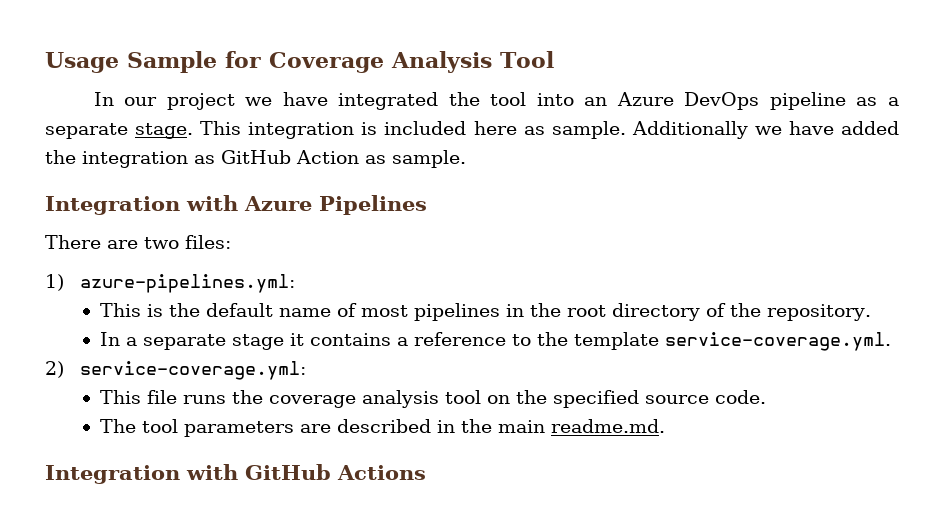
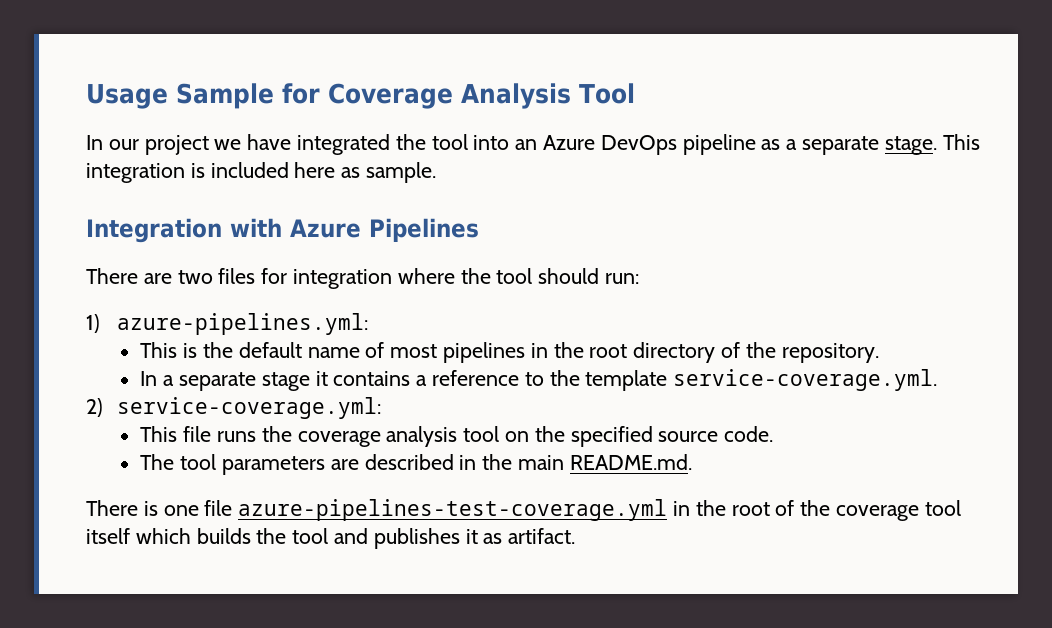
- Additionally we have added the integration as GitHub Action as sample.
- There are two files:
+ There are two files for integration where the tool should run:
- The tool parameters are described in the main readme.md.
- Integration with GitHub Actions
+ The tool parameters are described in the main README.md.
+ There is one file azure-pipelines-test-coverage.yml in the root of the coverage tool itself which builds the tool and publishes it as artifact.

